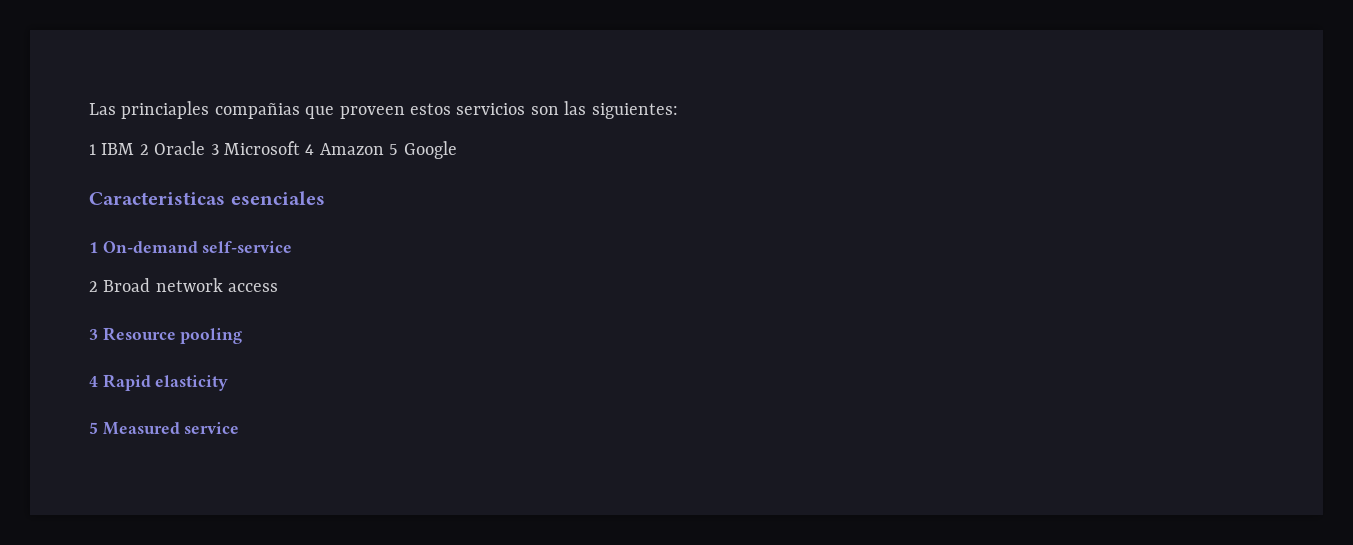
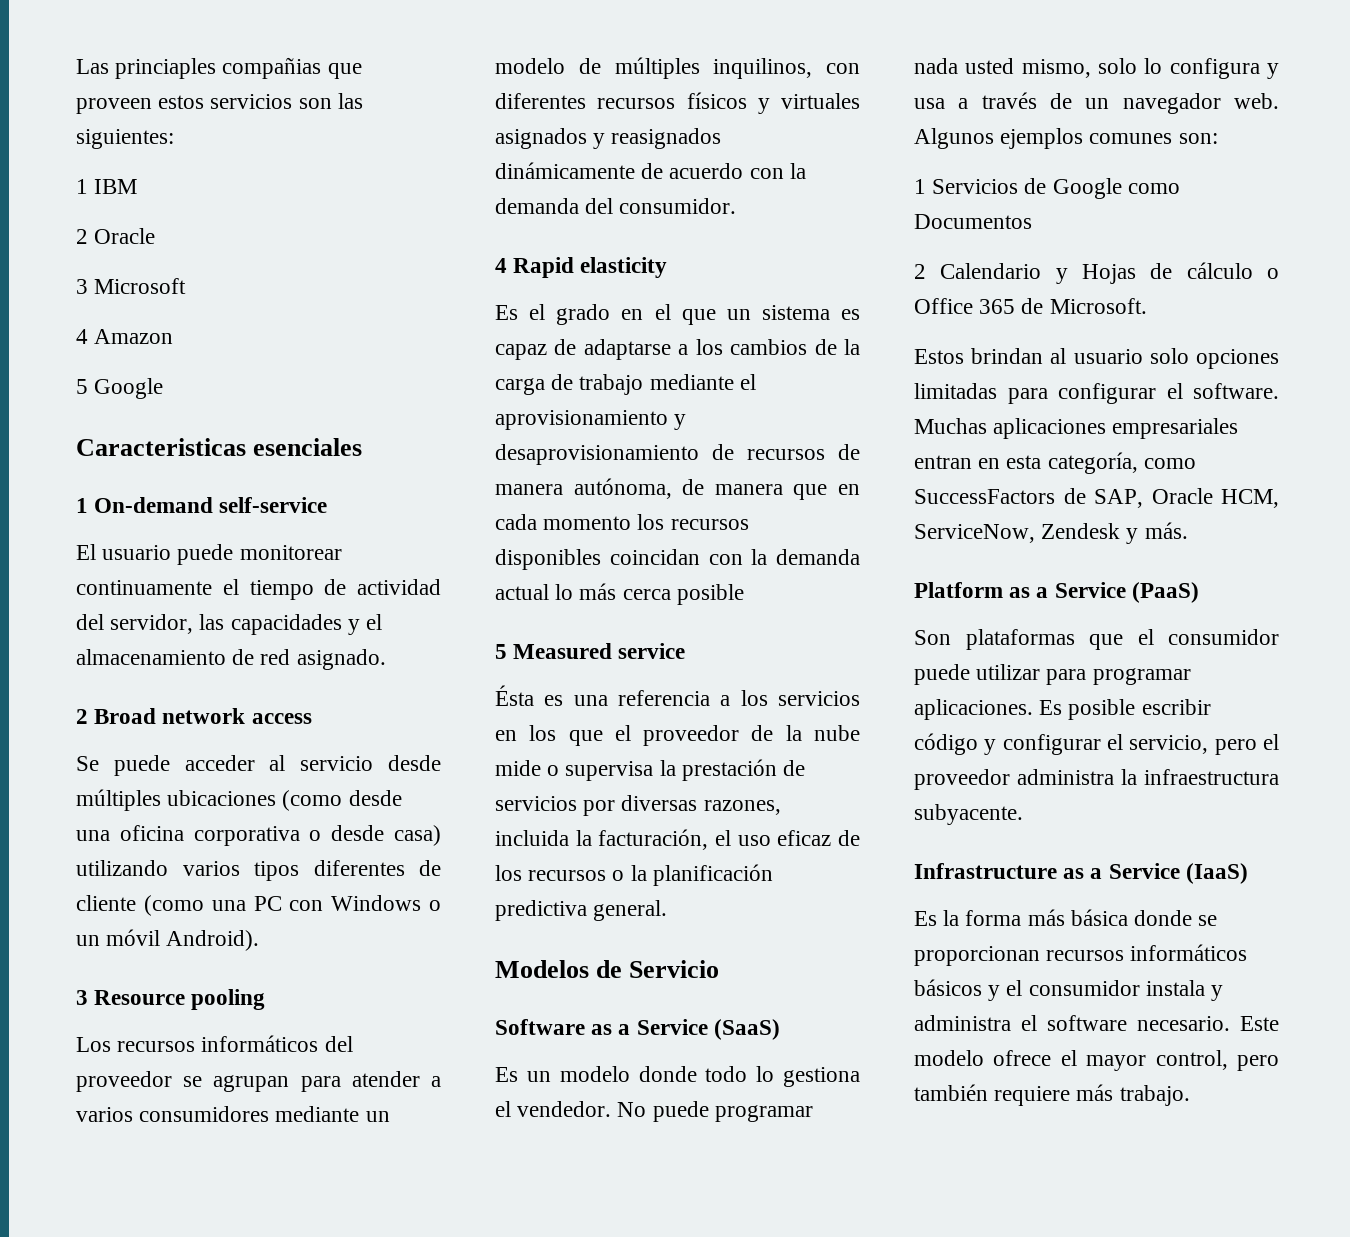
- 1 IBM 2 Oracle 3 Microsoft 4 Amazon 5 Google
+ 1 IBM
+ 2 Oracle
+ 3 Microsoft
+ 4 Amazon
+ 5 Google
+ El usuario puede monitorear continuamente el tiempo de actividad del servidor, las capacidades y el almacenamiento de red asignado.
  2 Broad network access
+ Se puede acceder al servicio desde múltiples ubicaciones (como desde una oficina corporativa o desde casa) utilizando varios tipos diferentes de cliente (como una PC con Windows o un móvil Android).
  3 Resource pooling
+ Los recursos informáticos del proveedor se agrupan para atender a varios consumidores mediante un modelo de múltiples inquilinos, con diferentes recursos físicos y virtuales asignados y reasignados dinámicamente de acuerdo con la demanda del consumidor.
  4 Rapid elasticity
+ Es el grado en el que un sistema es capaz de adaptarse a los cambios de la carga de trabajo mediante el aprovisionamiento y desaprovisionamiento de recursos de manera autónoma, de manera que en cada momento los recursos disponibles coincidan con la demanda actual lo más cerca posible
  5 Measured service
+ Ésta es una referencia a los servicios en los que el proveedor de la nube mide o supervisa la prestación de servicios por diversas razones, incluida la facturación, el uso eficaz de los recursos o la planificación predictiva general.
+ Modelos de Servicio
+ Software as a Service (SaaS)
+ Es un modelo donde todo lo gestiona el vendedor. No puede programar nada usted mismo, solo lo configura y usa a través de un navegador web. Algunos ejemplos comunes son:
+ 1 Servicios de Google como Documentos
+ 2 Calendario y Hojas de cálculo o Office 365 de Microsoft.
+ Estos brindan al usuario solo opciones limitadas para configurar el software. Muchas aplicaciones empresariales entran en esta categoría, como SuccessFactors de SAP, Oracle HCM, ServiceNow, Zendesk y más.
+ Platform as a Service (PaaS)
+ Son plataformas que el consumidor puede utilizar para programar aplicaciones. Es posible escribir código y configurar el servicio, pero el proveedor administra la infraestructura subyacente.
+ Infrastructure as a Service (IaaS)
+ Es la forma más básica donde se proporcionan recursos informáticos básicos y el consumidor instala y administra el software necesario. Este modelo ofrece el mayor control, pero también requiere más trabajo.

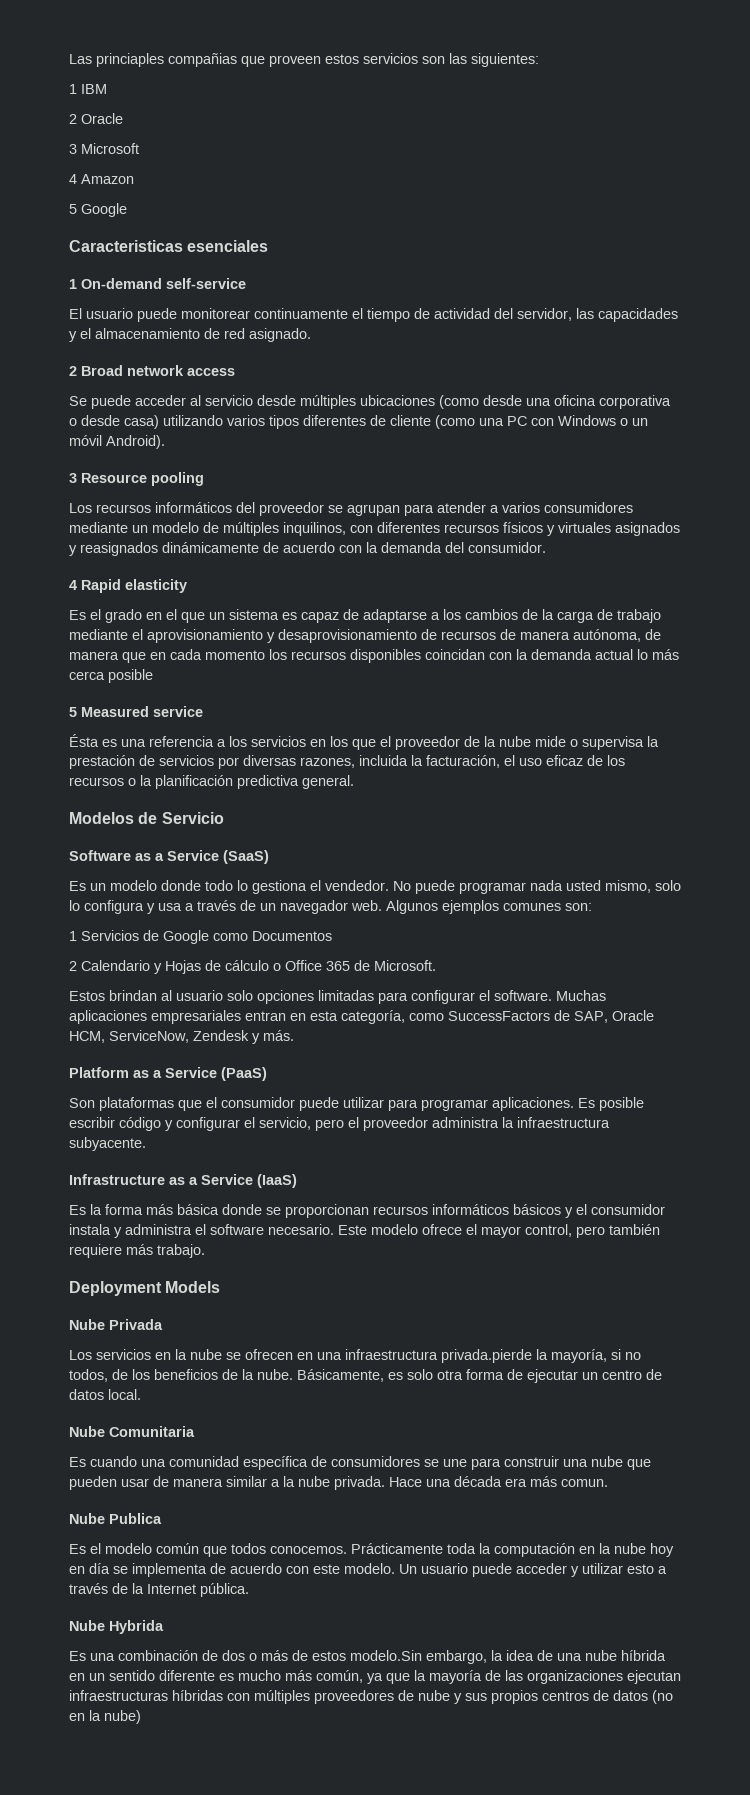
+ Deployment Models
+ Nube Privada
+ Los servicios en la nube se ofrecen en una infraestructura privada.pierde la mayoría, si no todos, de los beneficios de la nube. Básicamente, es solo otra forma de ejecutar un centro de datos local.
+ Nube Comunitaria
+ Es cuando una comunidad específica de consumidores se une para construir una nube que pueden usar de manera similar a la nube privada. Hace una década era más comun.
+ Nube Publica
+ Es el modelo común que todos conocemos. Prácticamente toda la computación en la nube hoy en día se implementa de acuerdo con este modelo. Un usuario puede acceder y utilizar esto a través de la Internet pública.
+ Nube Hybrida
+ Es una combinación de dos o más de estos modelo.Sin embargo, la idea de una nube híbrida en un sentido diferente es mucho más común, ya que la mayoría de las organizaciones ejecutan infraestructuras híbridas con múltiples proveedores de nube y sus propios centros de datos (no en la nube)

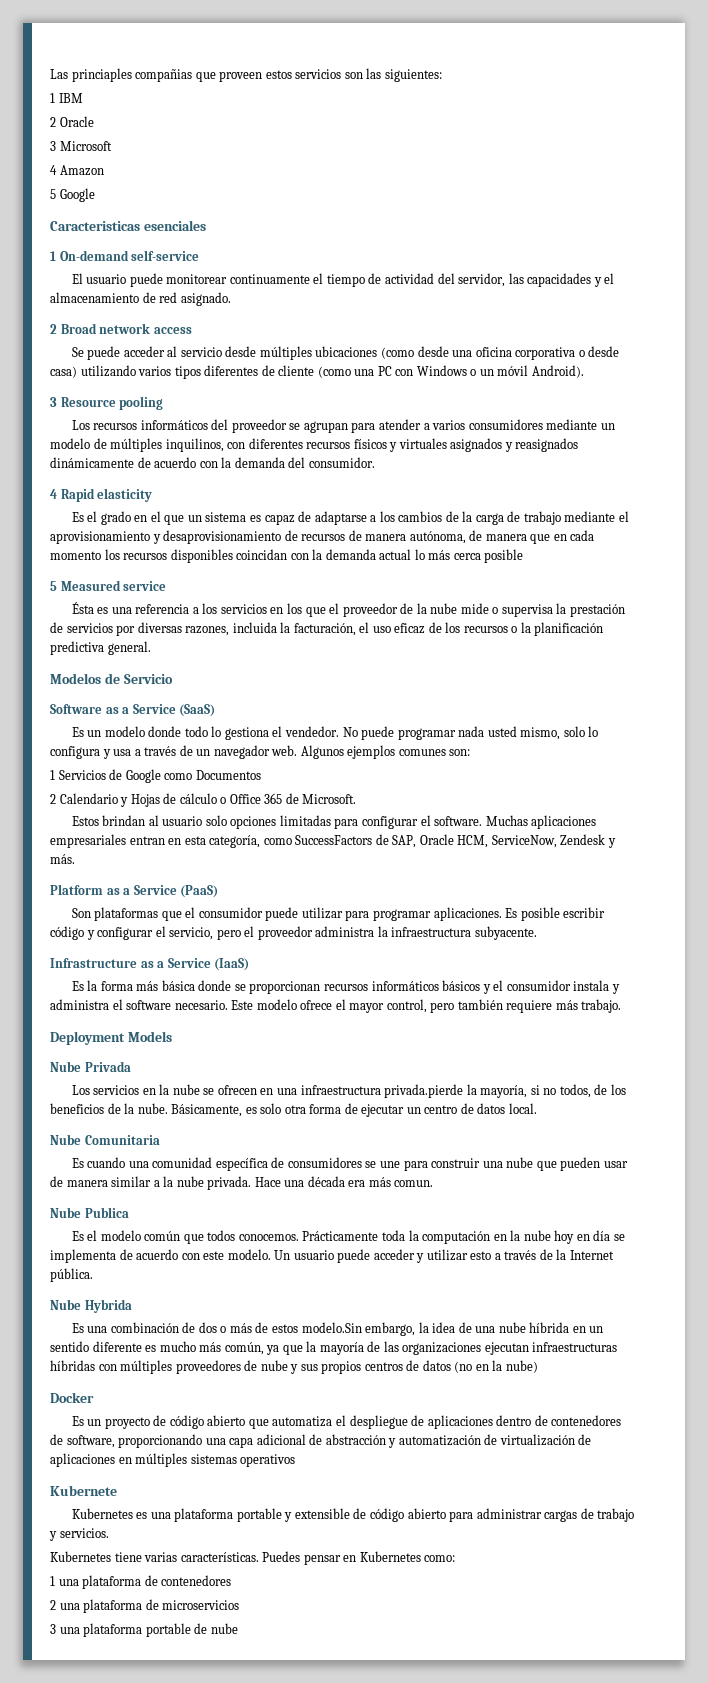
+ Docker
+ Es un proyecto de código abierto que automatiza el despliegue de aplicaciones dentro de contenedores de software, proporcionando una capa adicional de abstracción y automatización de virtualización de aplicaciones en múltiples sistemas operativos
+ Kubernete
+ Kubernetes es una plataforma portable y extensible de código abierto para administrar cargas de trabajo y servicios.
+ Kubernetes tiene varias características. Puedes pensar en Kubernetes como:
+ 1 una plataforma de contenedores
+ 2 una plataforma de microservicios
+ 3 una plataforma portable de nube

